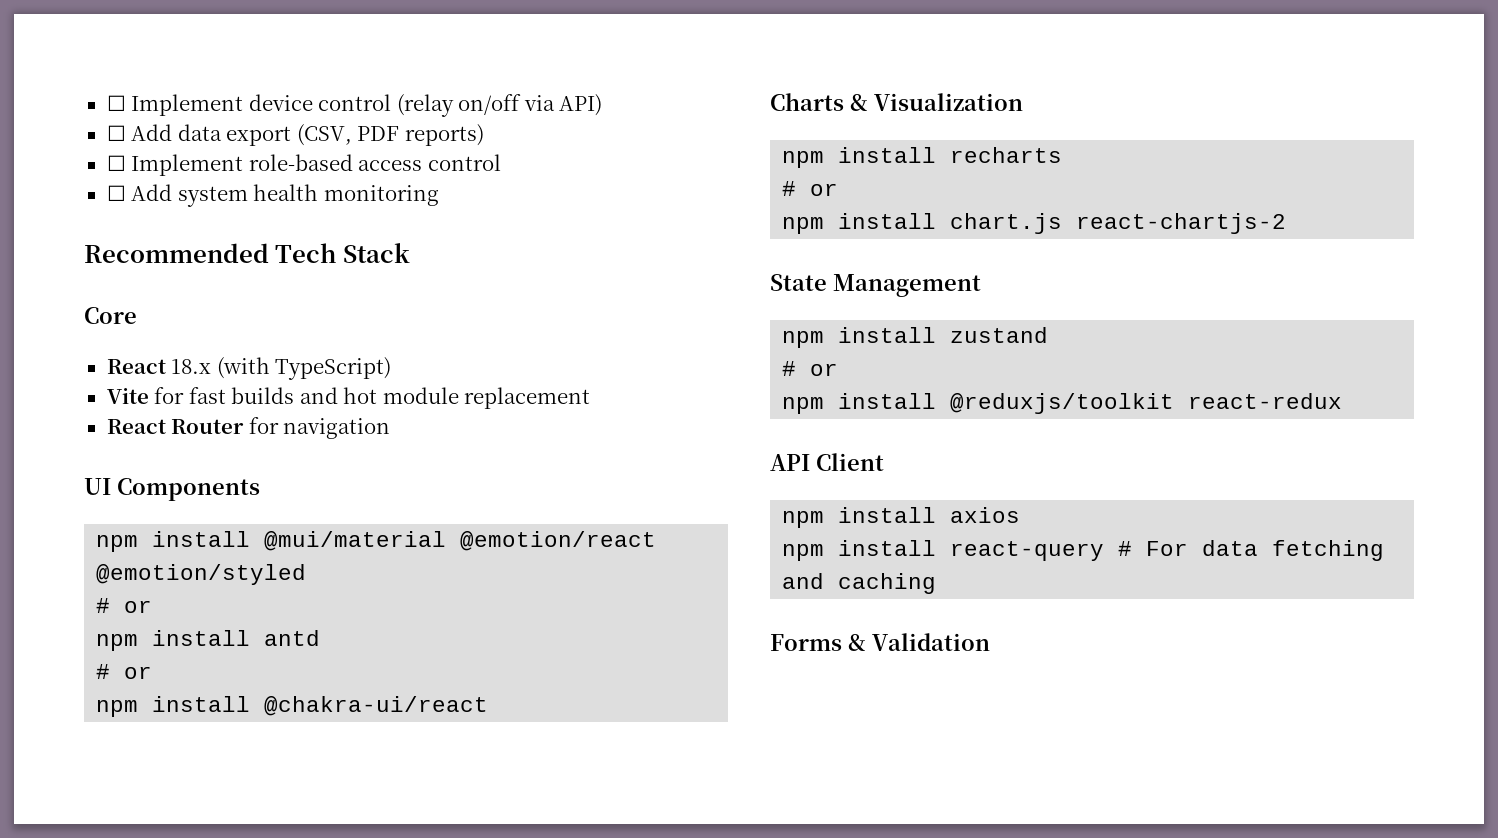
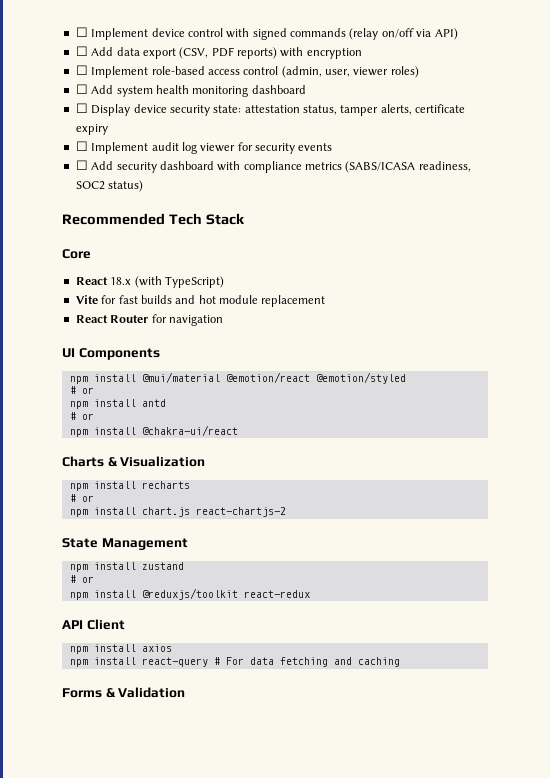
- ☐ Implement device control (relay on/off via API)
+ ☐ Implement device control with signed commands (relay on/off via API)
- ☐ Add data export (CSV, PDF reports)
+ ☐ Add data export (CSV, PDF reports) with encryption
- ☐ Implement role-based access control
+ ☐ Implement role-based access control (admin, user, viewer roles)
- ☐ Add system health monitoring
+ ☐ Add system health monitoring dashboard
+ ☐ Display device security state: attestation status, tamper alerts, certificate expiry
+ ☐ Implement audit log viewer for security events
+ ☐ Add security dashboard with compliance metrics (SABS/ICASA readiness, SOC2 status)

